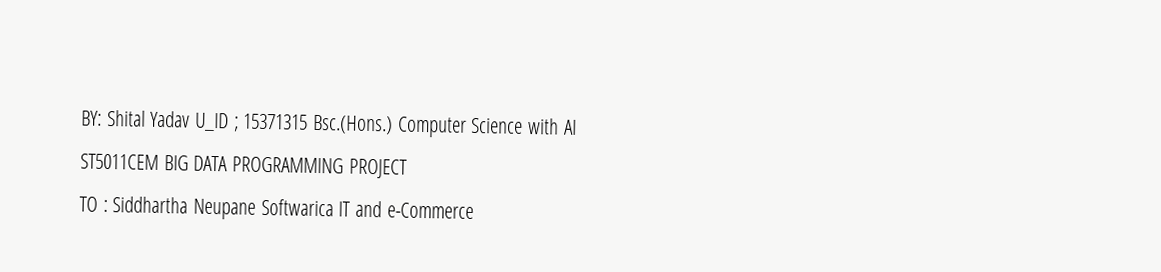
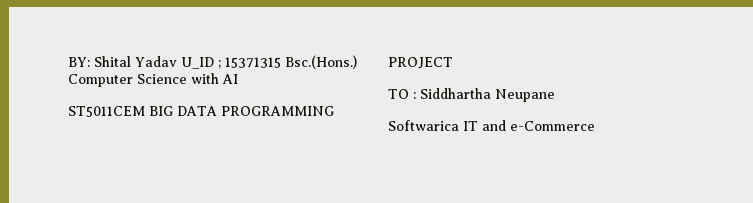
- TO : Siddhartha Neupane Softwarica IT and e-Commerce
+ TO : Siddhartha Neupane
+ Softwarica IT and e-Commerce

